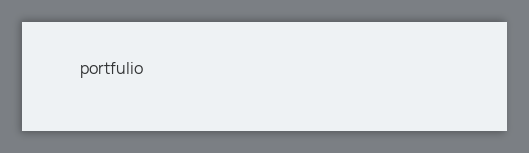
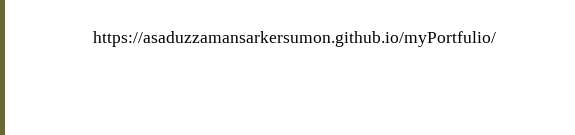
- portfulio
+ https://asaduzzamansarkersumon.github.io/myPortfulio/

